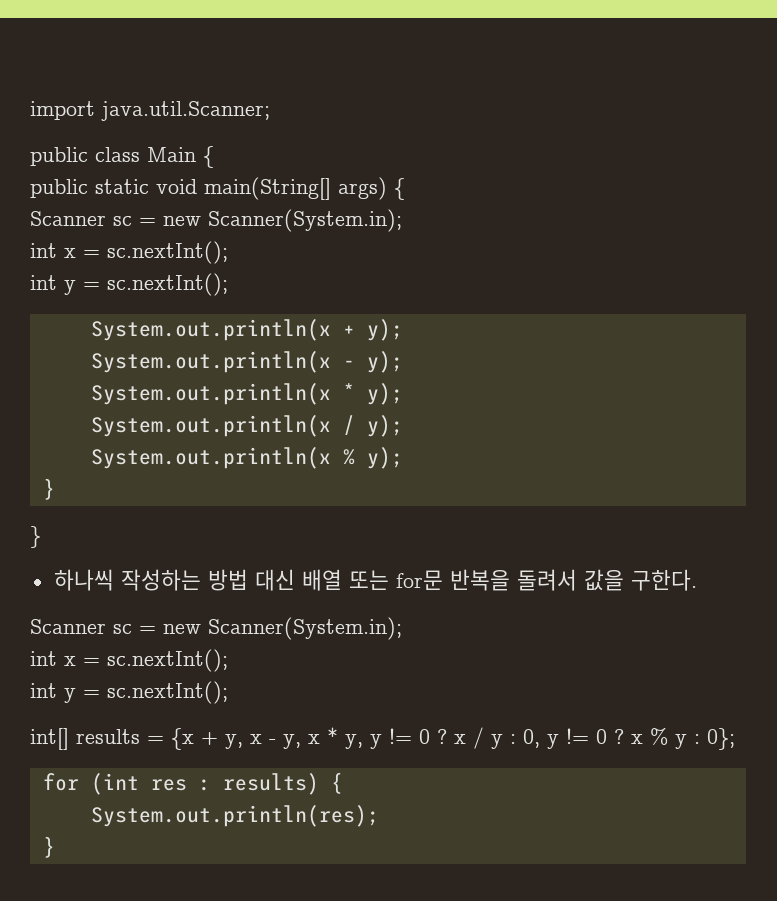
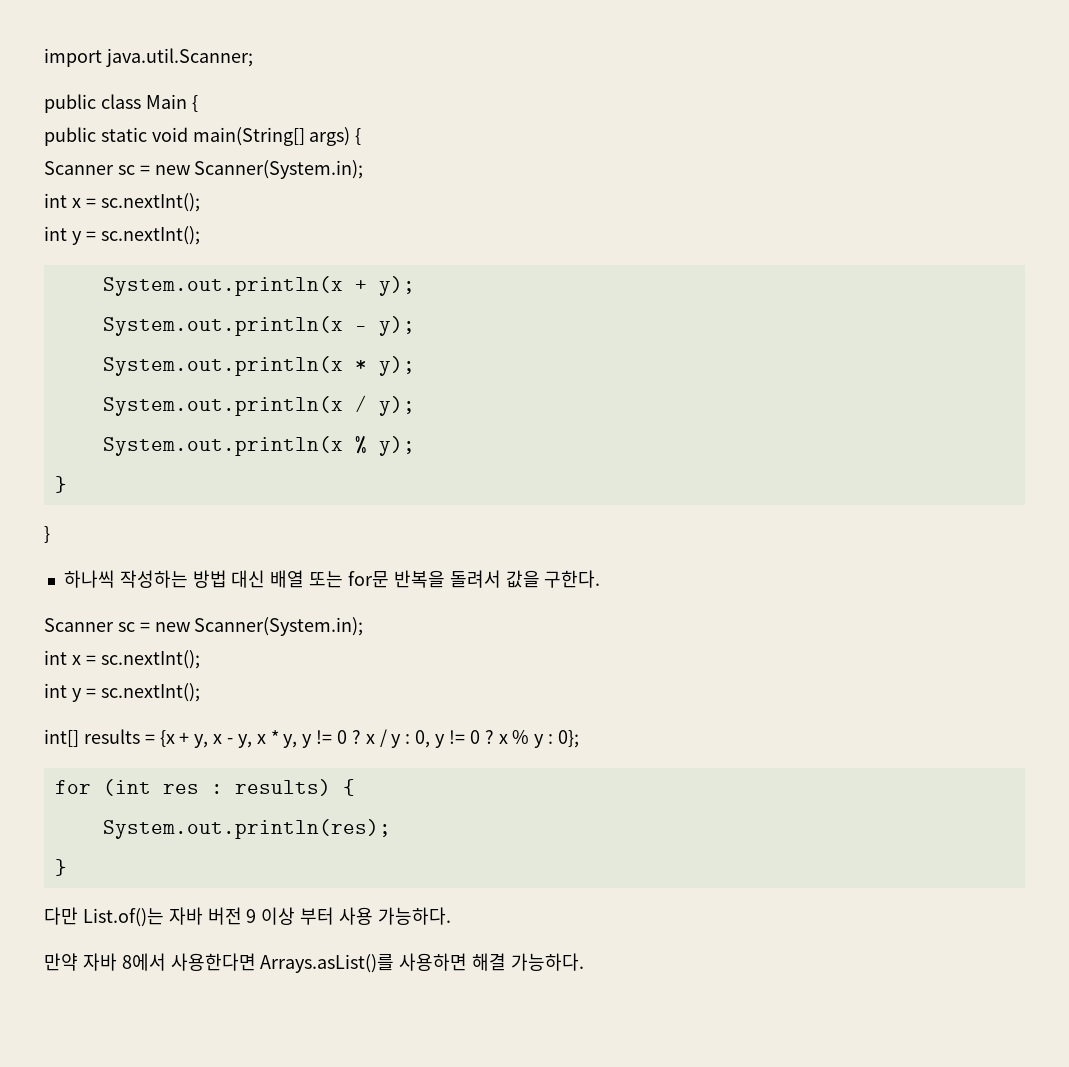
+ 다만 List.of()는 자바 버전 9 이상 부터 사용 가능하다.
+ 만약 자바 8에서 사용한다면 Arrays.asList()를 사용하면 해결 가능하다.

